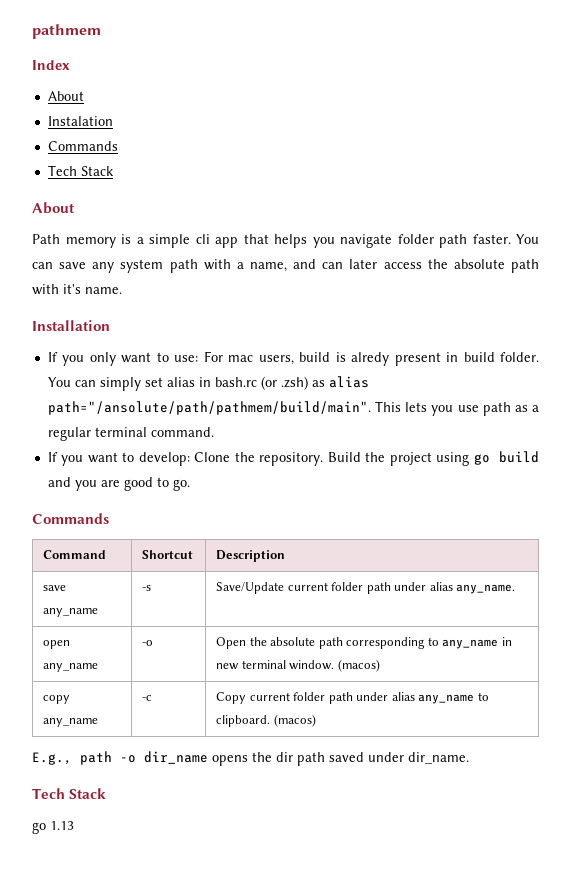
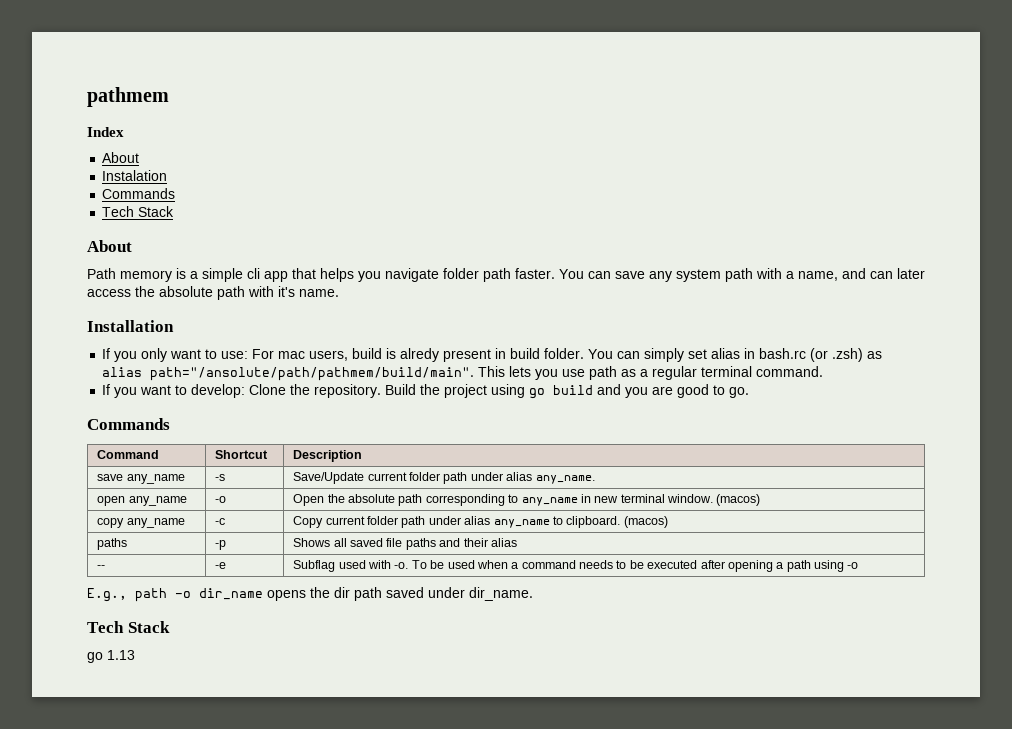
+ paths | -p | Shows all saved file paths and their alias
+ -- | -e | Subflag used with -o. To be used when a command needs to be executed after opening a path using -o

